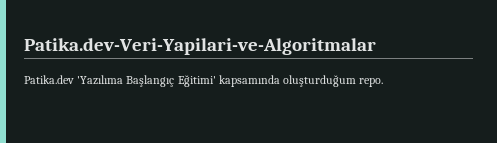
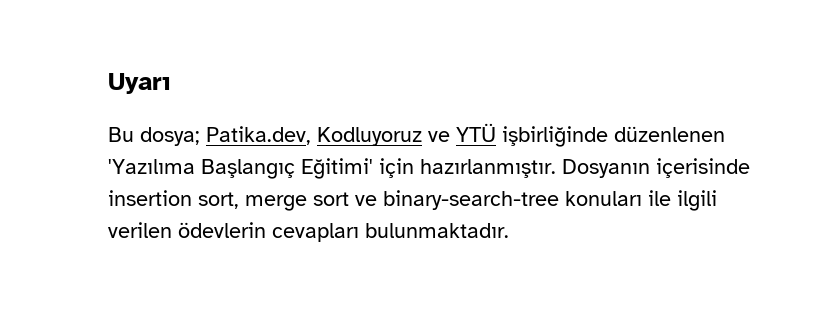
- Patika.dev-Veri-Yapilari-ve-Algoritmalar
- Patika.dev 'Yazılıma Başlangıç Eğitimi' kapsamında oluşturduğum repo.
+ Uyarı
+ Bu dosya; Patika.dev, Kodluyoruz ve YTÜ işbirliğinde düzenlenen 'Yazılıma Başlangıç Eğitimi' için hazırlanmıştır. Dosyanın içerisinde insertion sort, merge sort ve binary-search-tree konuları ile ilgili verilen ödevlerin cevapları bulunmaktadır.

